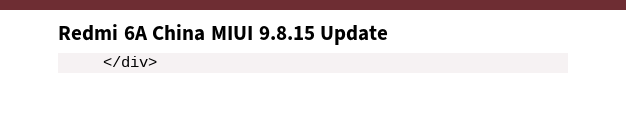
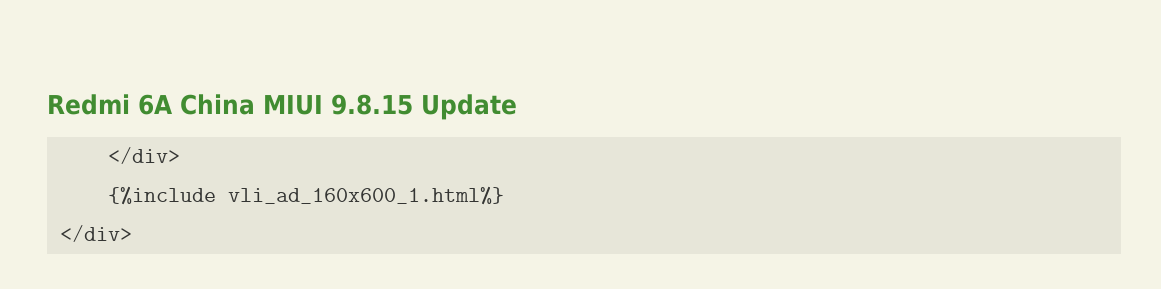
+ {%include vli_ad_160x600_1.html%}
+ </div>

